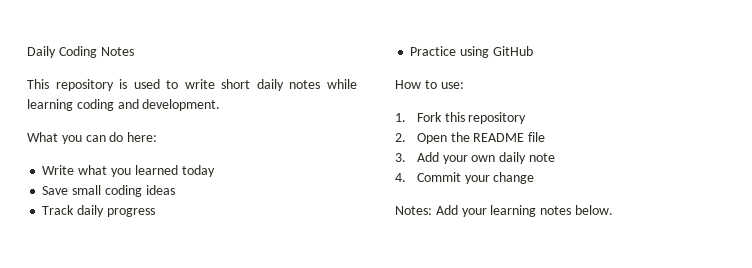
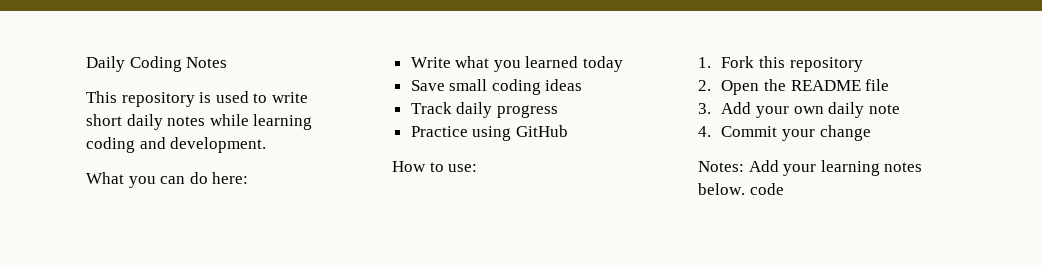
- Notes: Add your learning notes below.
+ Notes: Add your learning notes below. code

